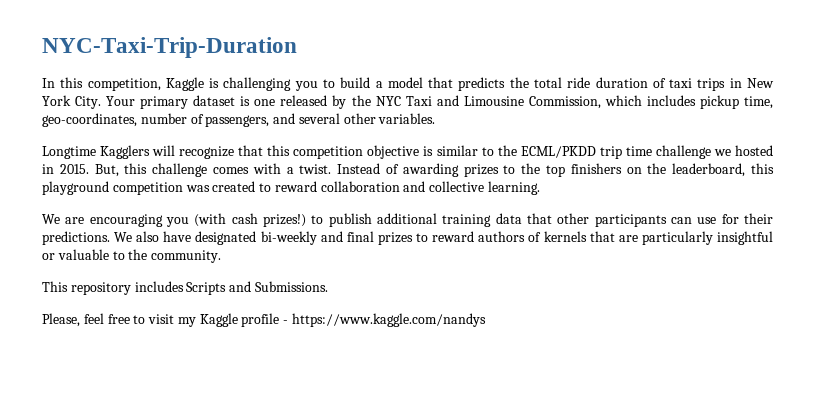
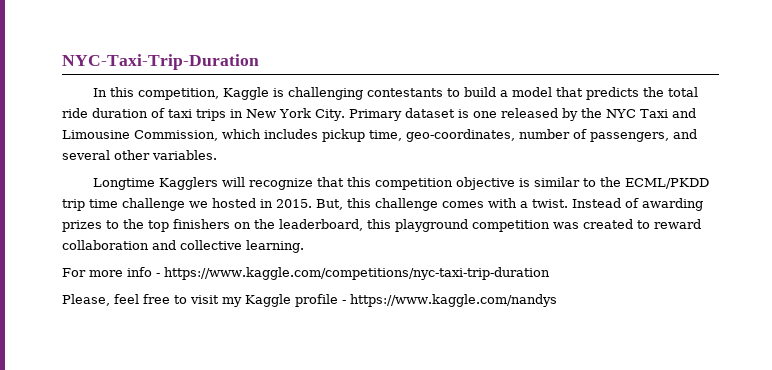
- In this competition, Kaggle is challenging you to build a model that predicts the total ride duration of taxi trips in New York City.
+ In this competition, Kaggle is challenging contestants to build a model that predicts the total ride duration of taxi trips in New York City.
- Your primary dataset is one released by the NYC Taxi and Limousine Commission, which includes pickup time, geo-coordinates, number of passengers, and several other variables.
+ Primary dataset is one released by the NYC Taxi and Limousine Commission, which includes pickup time, geo-coordinates, number of passengers, and several other variables.
- We are encouraging you (with cash prizes!) to publish additional training data that other participants can use for their predictions. We also have designated bi-weekly and final prizes to reward authors of kernels that are particularly insightful or valuable to the community.
- This repository includes Scripts and Submissions.
+ For more info - https://www.kaggle.com/competitions/nyc-taxi-trip-duration

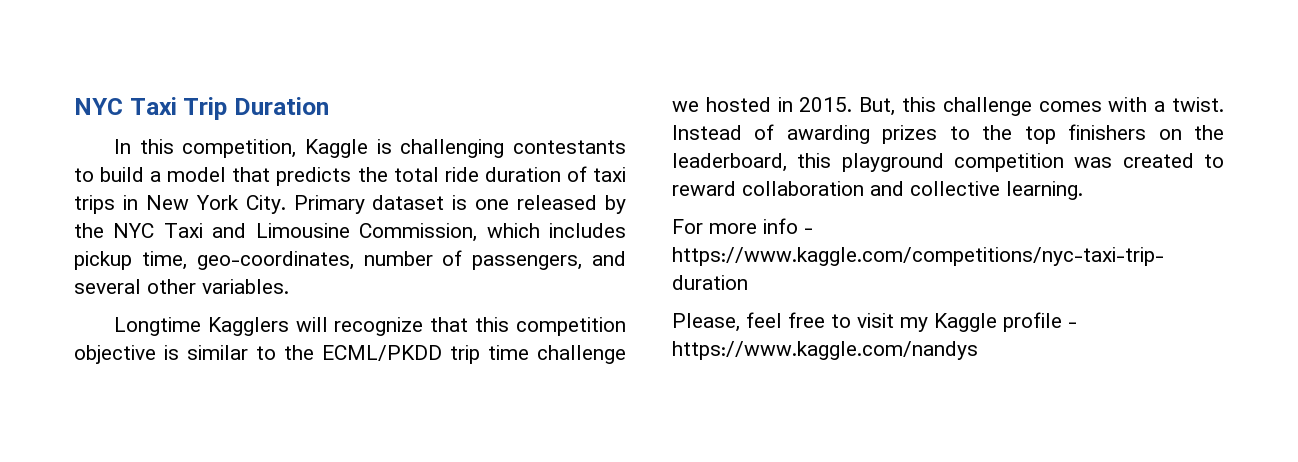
- NYC-Taxi-Trip-Duration
+ NYC Taxi Trip Duration

